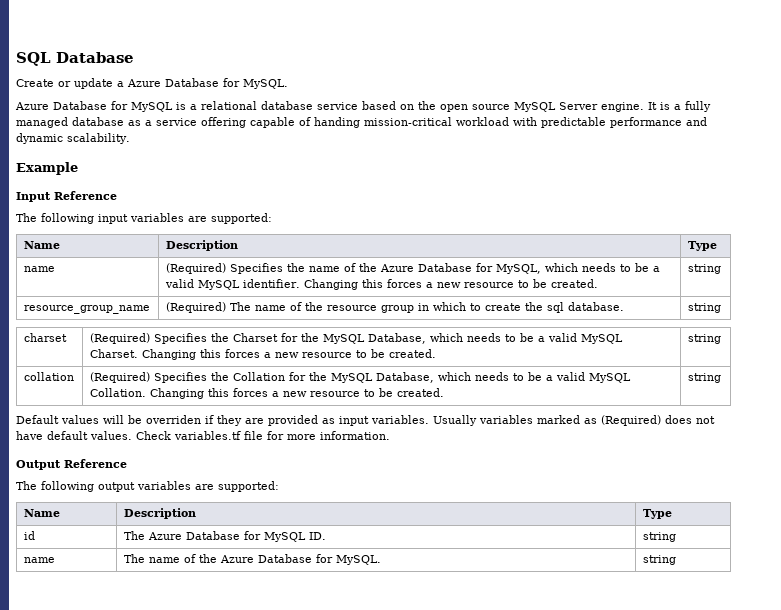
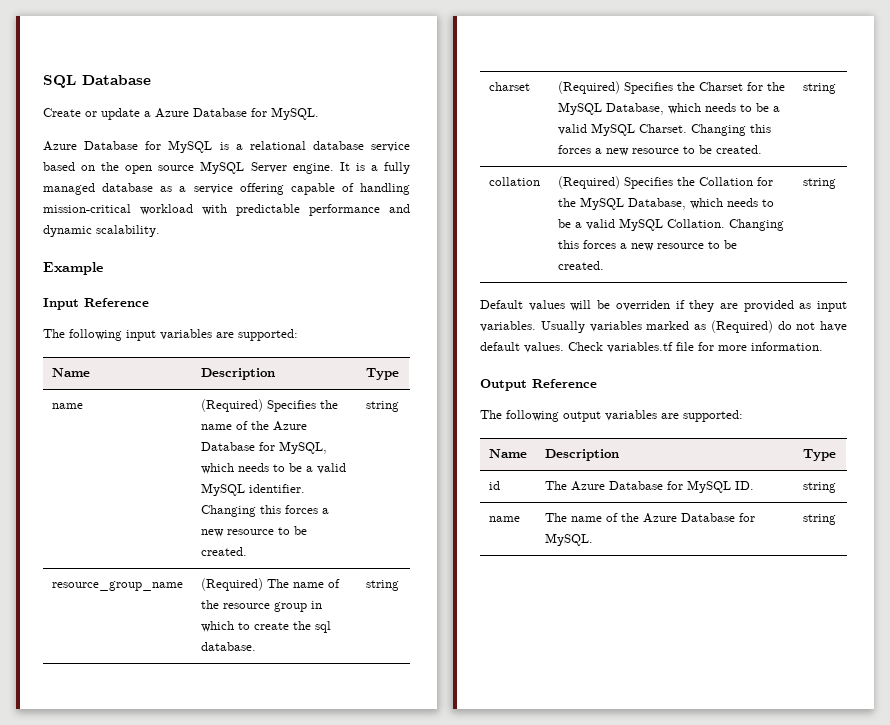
- It is a fully managed database as a service offering capable of handing mission-critical workload with predictable performance and dynamic scalability.
+ It is a fully managed database as a service offering capable of handling mission-critical workload with predictable performance and dynamic scalability.
- Usually variables marked as (Required) does not have default values.
+ Usually variables marked as (Required) do not have default values.

